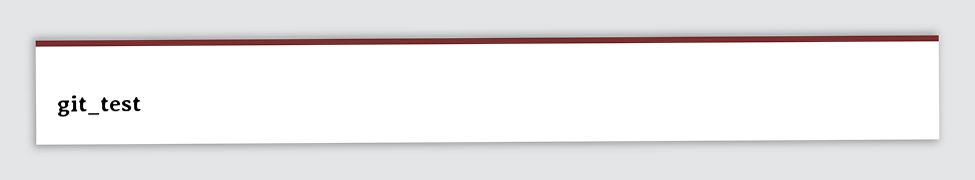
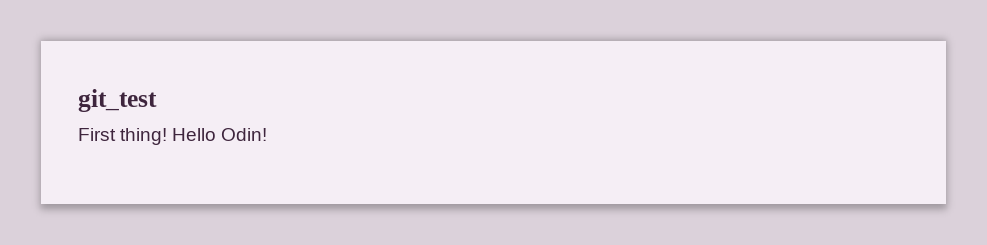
+ First thing! Hello Odin!

